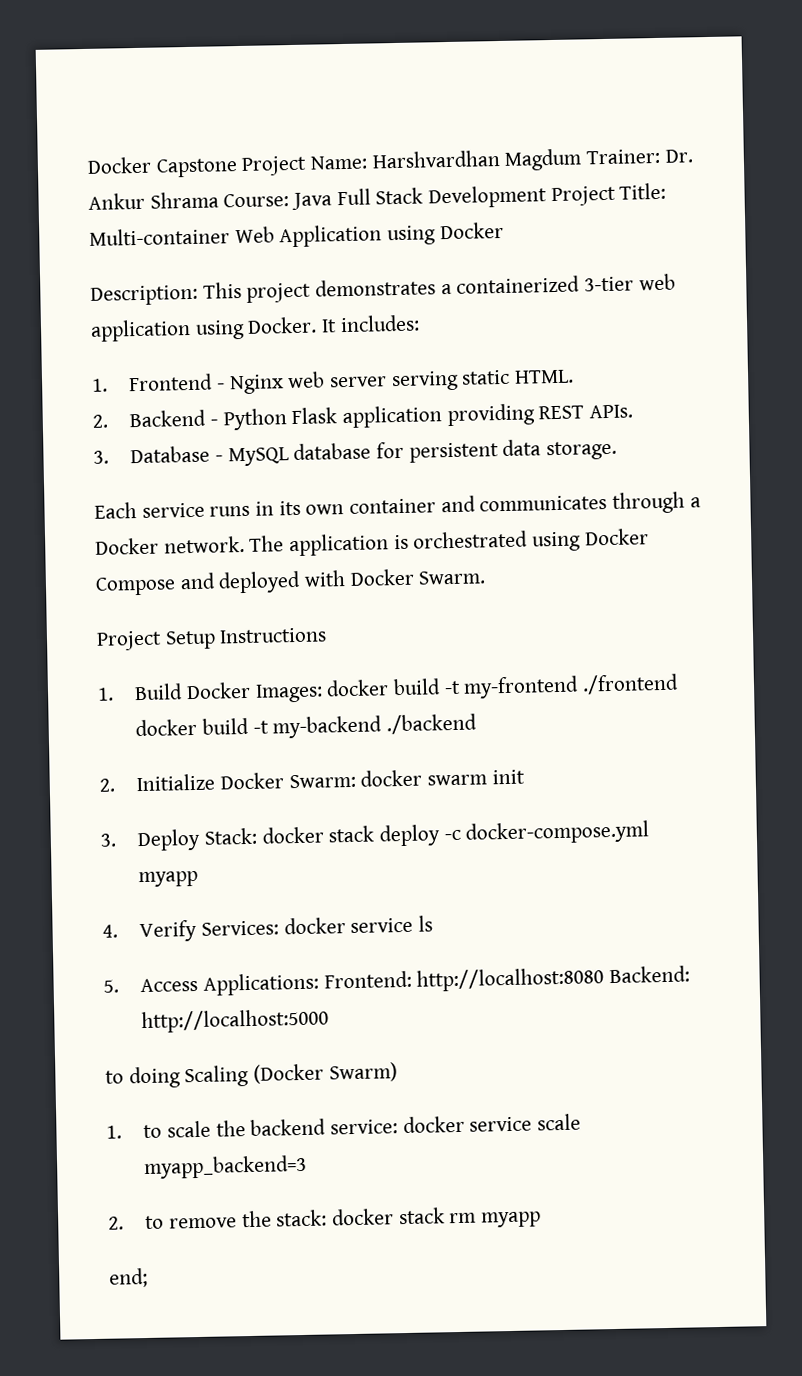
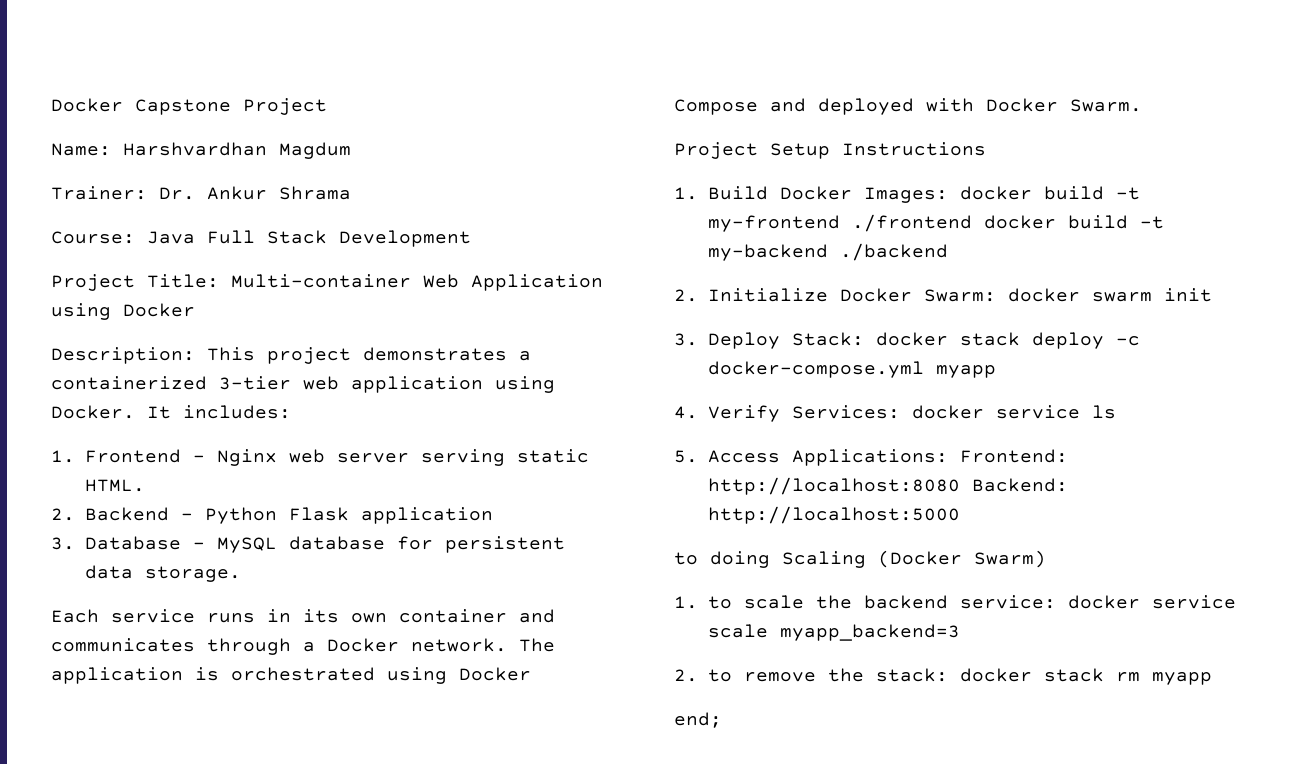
- Docker Capstone Project Name: Harshvardhan Magdum Trainer: Dr. Ankur Shrama Course: Java Full Stack Development Project Title: Multi-container Web Application using Docker
+ Docker Capstone Project
+ Name: Harshvardhan Magdum
+ Trainer: Dr. Ankur Shrama
+ Course: Java Full Stack Development
+ Project Title: Multi-container Web Application using Docker
- 2. Backend - Python Flask application providing REST APIs.
+ 2. Backend - Python Flask application

